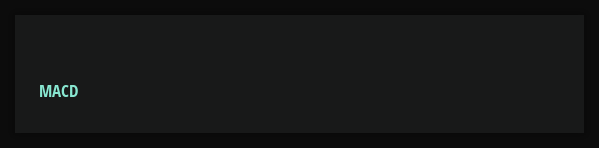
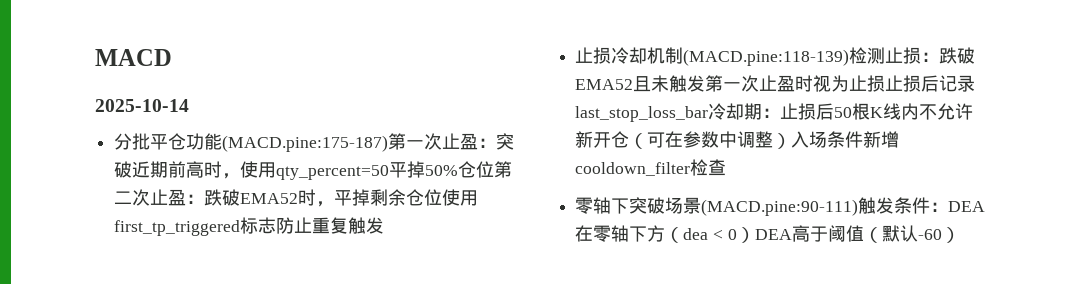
+ 2025-10-14
+ 分批平仓功能(MACD.pine:175-187)第一次止盈：突破近期前高时，使用qty_percent=50平掉50%仓位第二次止盈：跌破EMA52时，平掉剩余仓位使用first_tp_triggered标志防止重复触发
+ 止损冷却机制(MACD.pine:118-139)检测止损：跌破EMA52且未触发第一次止盈时视为止损止损后记录last_stop_loss_bar冷却期：止损后50根K线内不允许新开仓（可在参数中调整）入场条件新增cooldown_filter检查
+ 零轴下突破场景(MACD.pine:90-111)触发条件：DEA在零轴下方（dea < 0）DEA高于阈值（默认-60）

